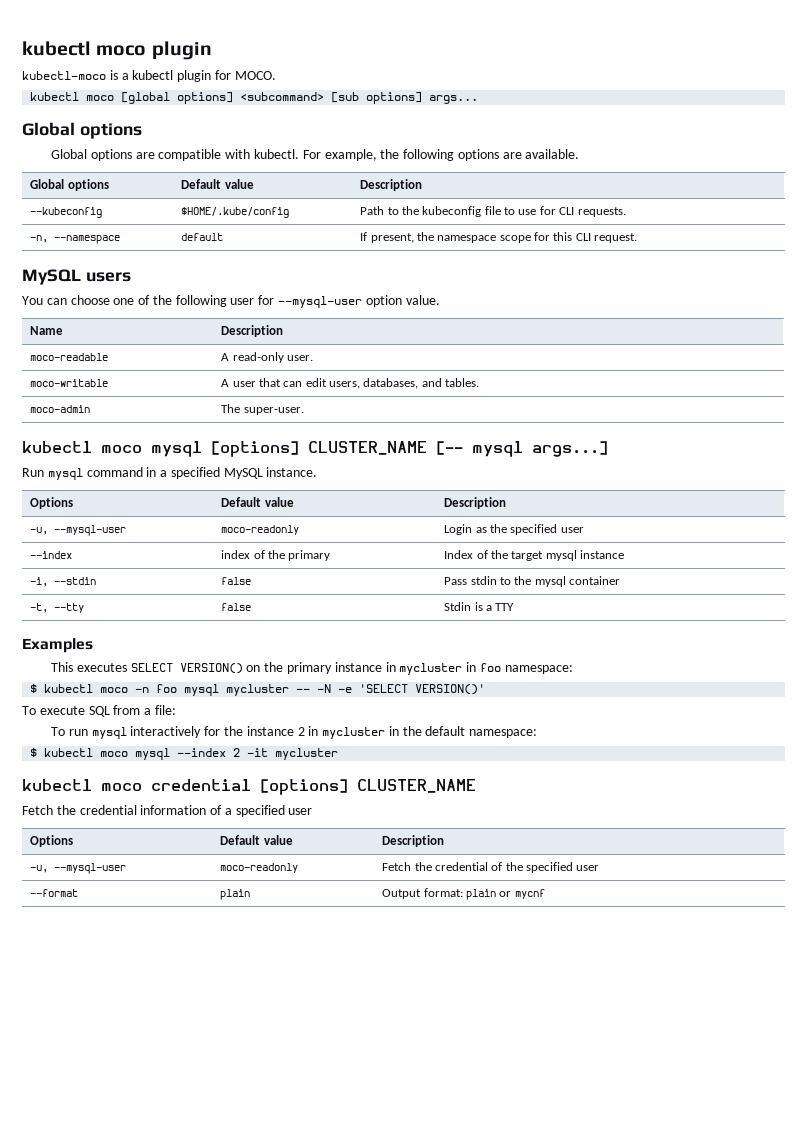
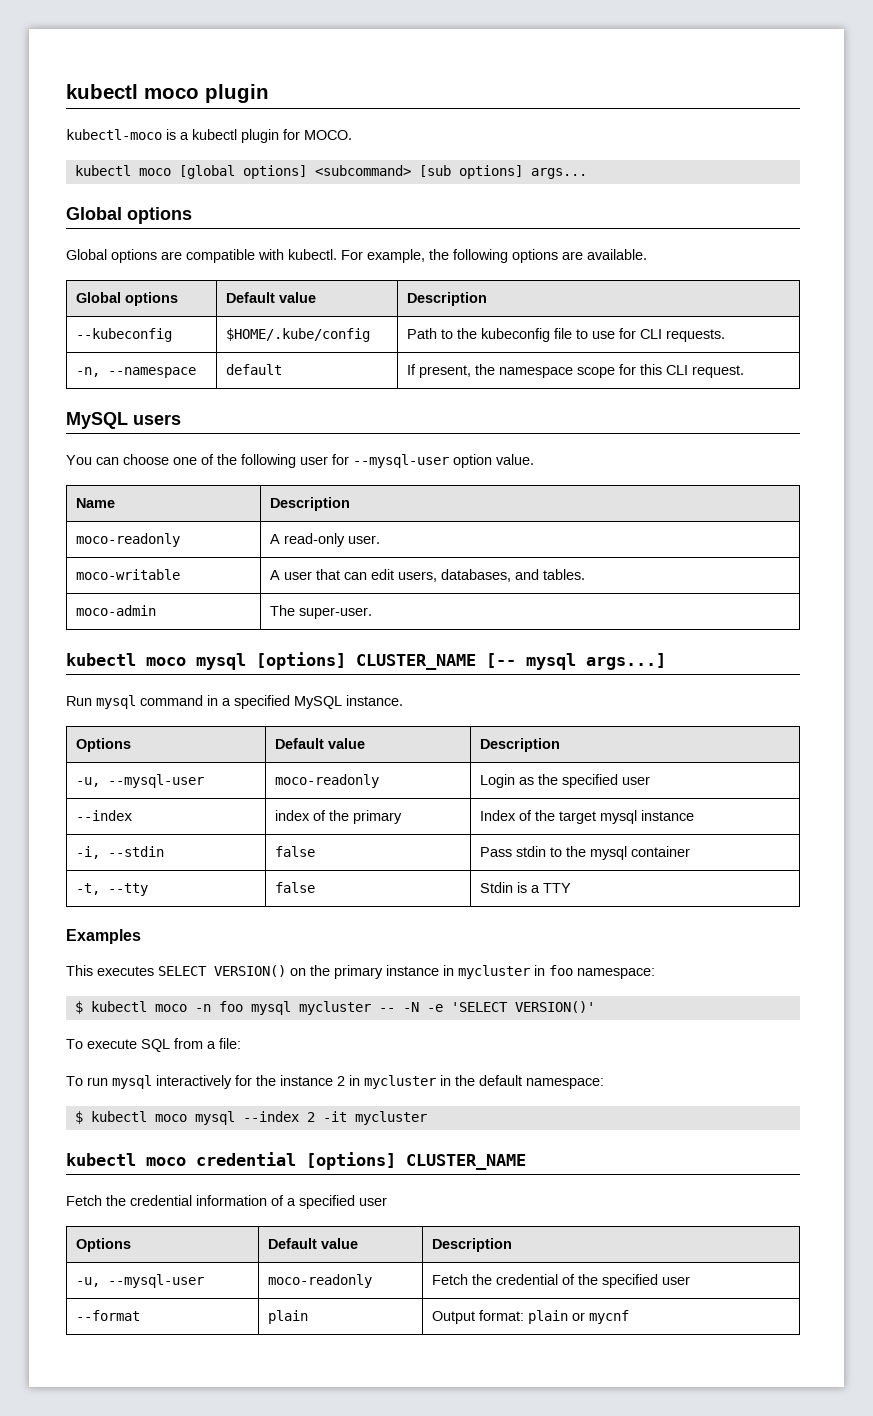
- moco-readable | A read-only user.
+ moco-readonly | A read-only user.

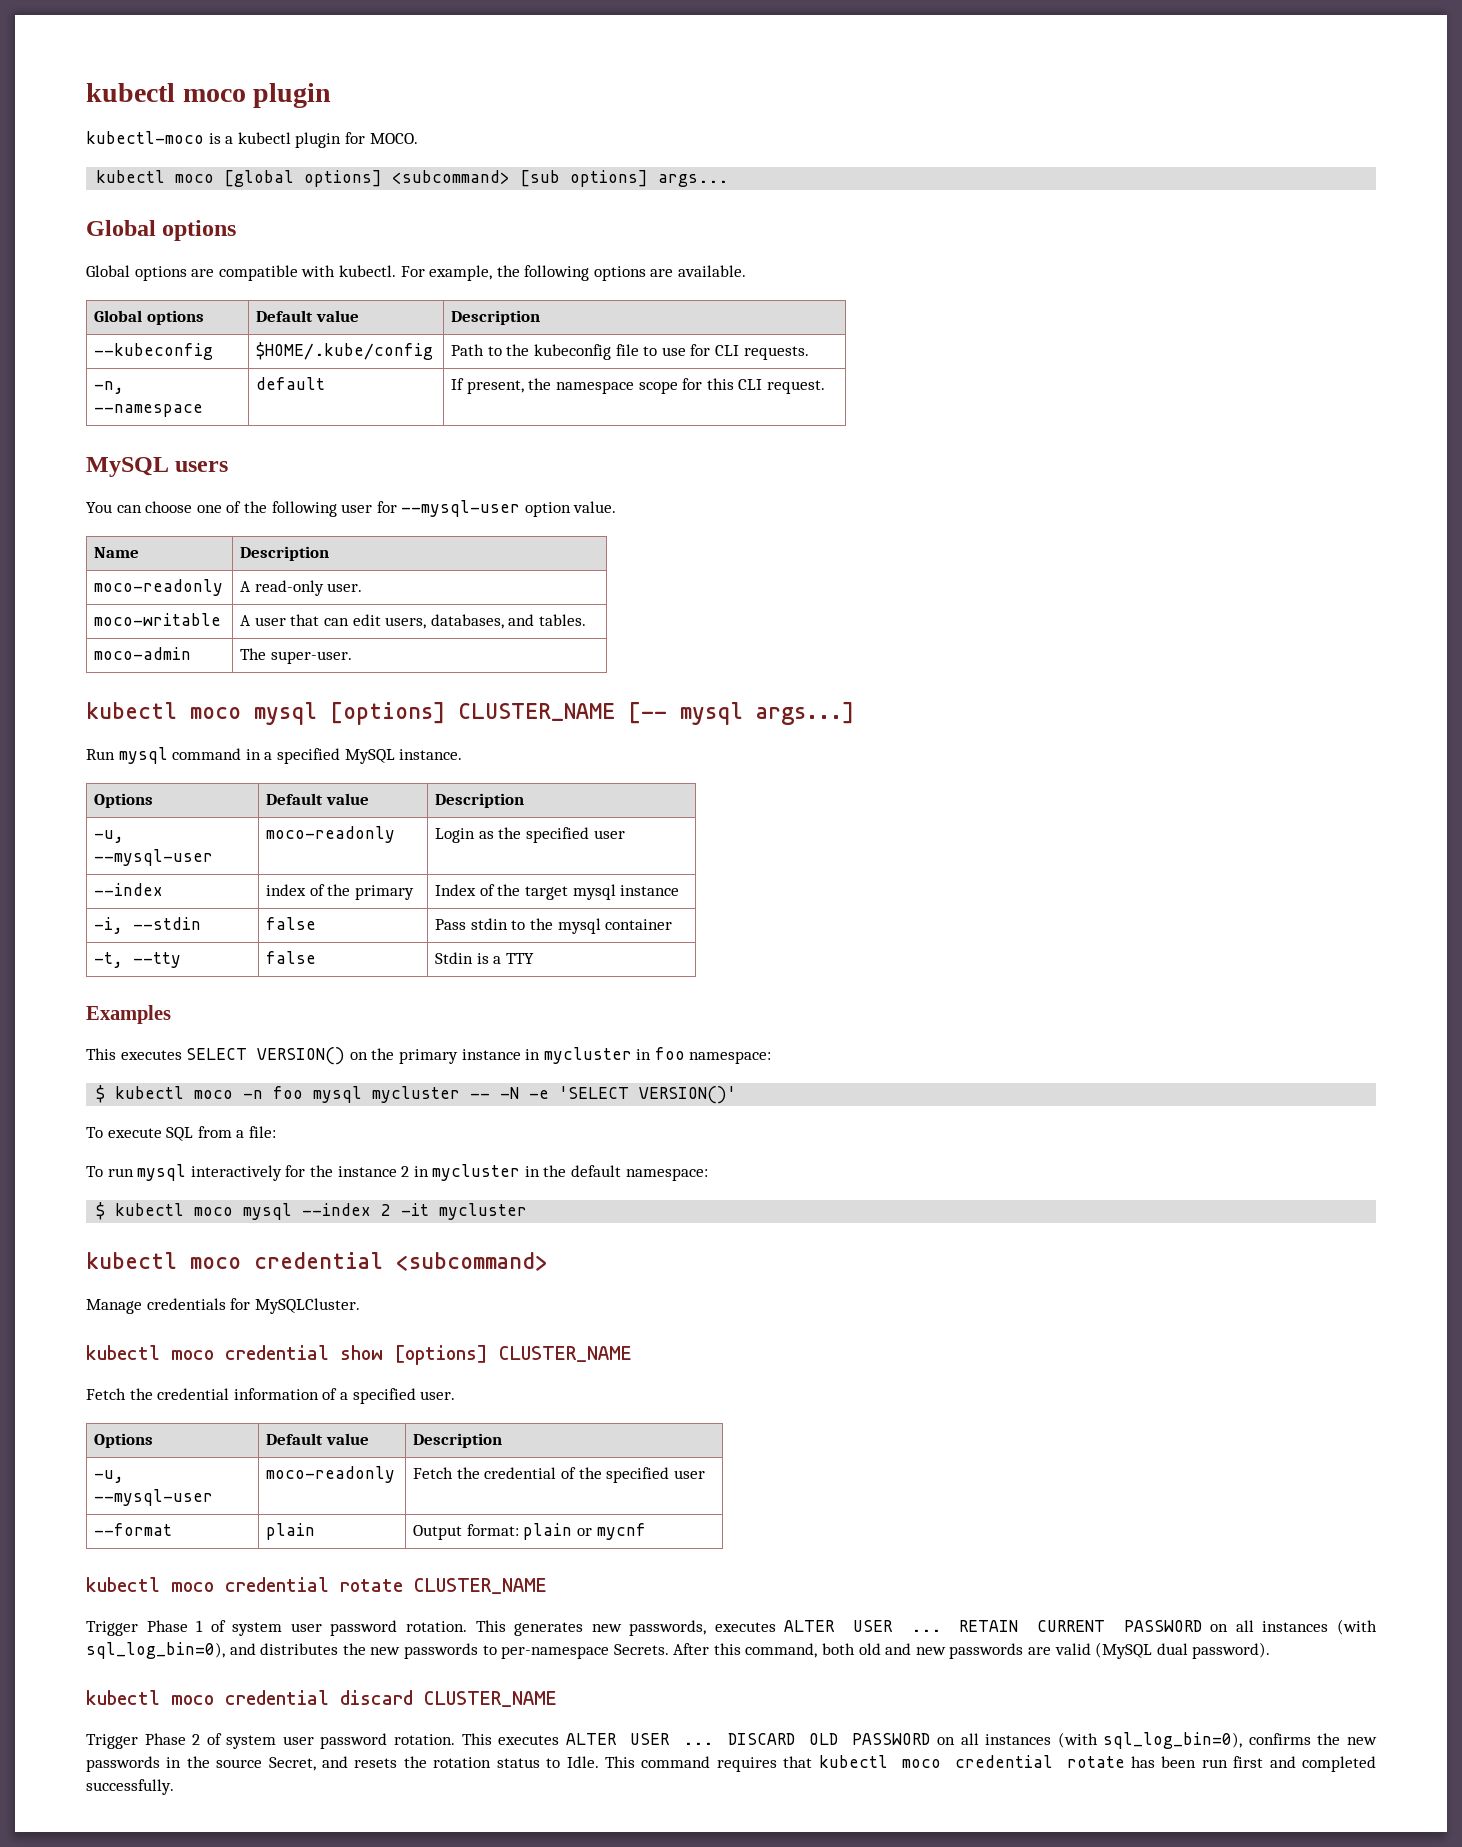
- kubectl moco credential [options] CLUSTER_NAME
+ kubectl moco credential <subcommand>
+ Manage credentials for MySQLCluster.
+ kubectl moco credential show [options] CLUSTER_NAME
- Fetch the credential information of a specified user
+ Fetch the credential information of a specified user.
+ kubectl moco credential rotate CLUSTER_NAME
+ Trigger Phase 1 of system user password rotation. This generates new passwords, executes ALTER USER ... RETAIN CURRENT PASSWORD on all instances (with sql_log_bin=0), and distributes the new passwords to per-namespace Secrets. After this command, both old and new passwords are valid (MySQL dual password).
+ kubectl moco credential discard CLUSTER_NAME
+ Trigger Phase 2 of system user password rotation. This executes ALTER USER ... DISCARD OLD PASSWORD on all instances (with sql_log_bin=0), confirms the new passwords in the source Secret, and resets the rotation status to Idle. This command requires that kubectl moco credential rotate has been run first and completed successfully.

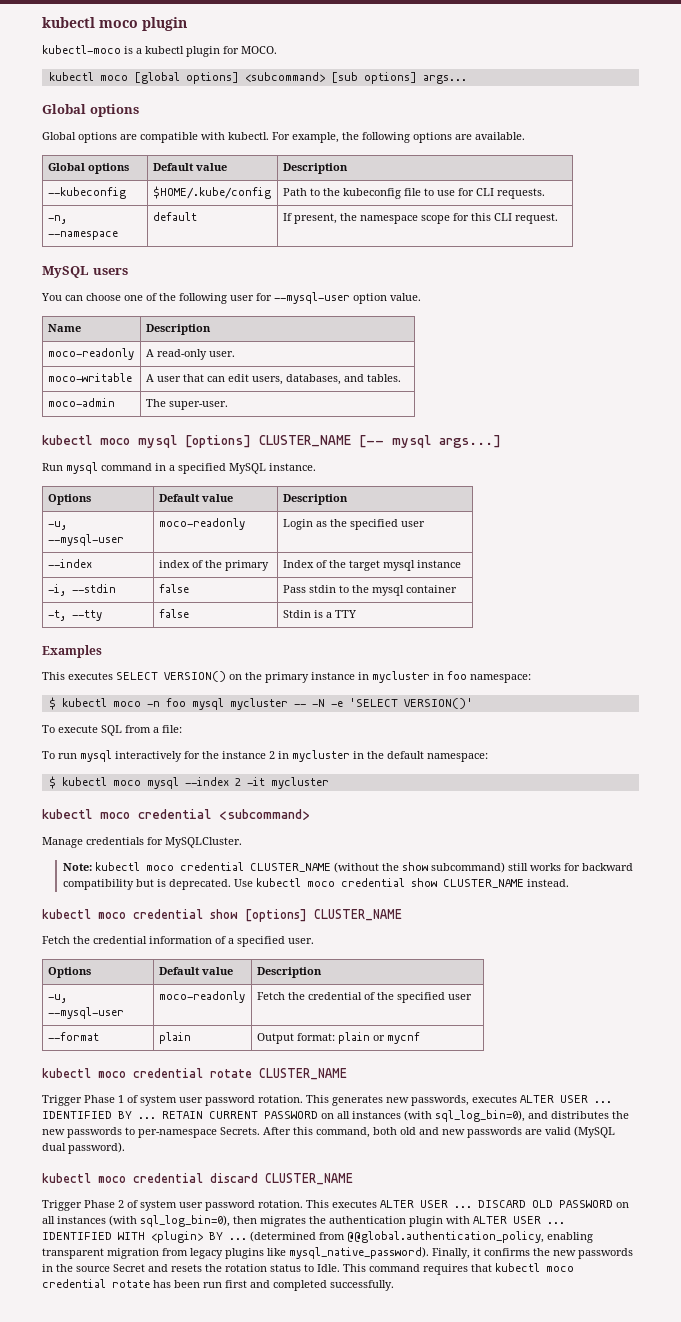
+ Note: kubectl moco credential CLUSTER_NAME (without the show subcommand) still works for backward compatibility but is deprecated. Use kubectl moco credential show CLUSTER_NAME instead.
+ IDENTIFIED BY ...
- DISCARD OLD PASSWORD on all instances (with sql_log_bin=0), confirms the new passwords in the source Secret, and resets the rotation status to Idle.
+ DISCARD OLD PASSWORD on all instances (with sql_log_bin=0), then migrates the authentication plugin with ALTER USER ... IDENTIFIED WITH <plugin> BY ... (determined from @@global.authentication_policy, enabling transparent migration from legacy plugins like mysql_native_password). Finally, it confirms the new passwords in the source Secret and resets the rotation status to Idle.

